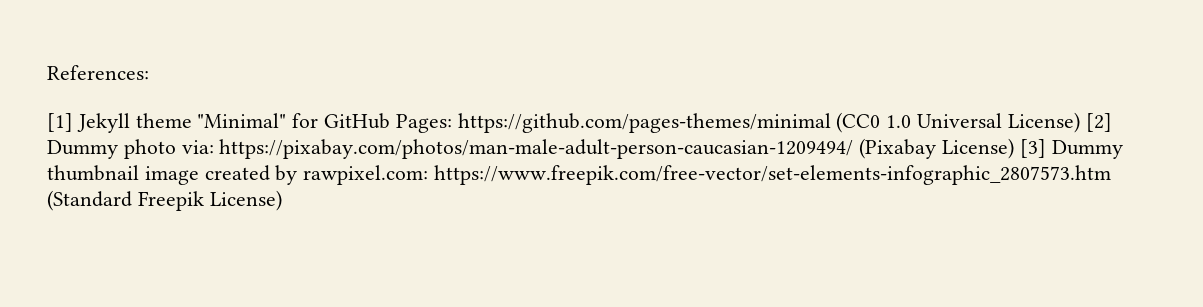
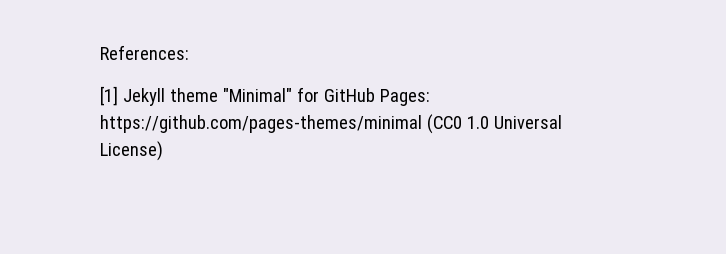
- [1] Jekyll theme "Minimal" for GitHub Pages: https://github.com/pages-themes/minimal (CC0 1.0 Universal License) [2] Dummy photo via: https://pixabay.com/photos/man-male-adult-person-caucasian-1209494/ (Pixabay License) [3] Dummy thumbnail image created by rawpixel.com: https://www.freepik.com/free-vector/set-elements-infographic_2807573.htm (Standard Freepik License)
+ [1] Jekyll theme "Minimal" for GitHub Pages: https://github.com/pages-themes/minimal (CC0 1.0 Universal License)

